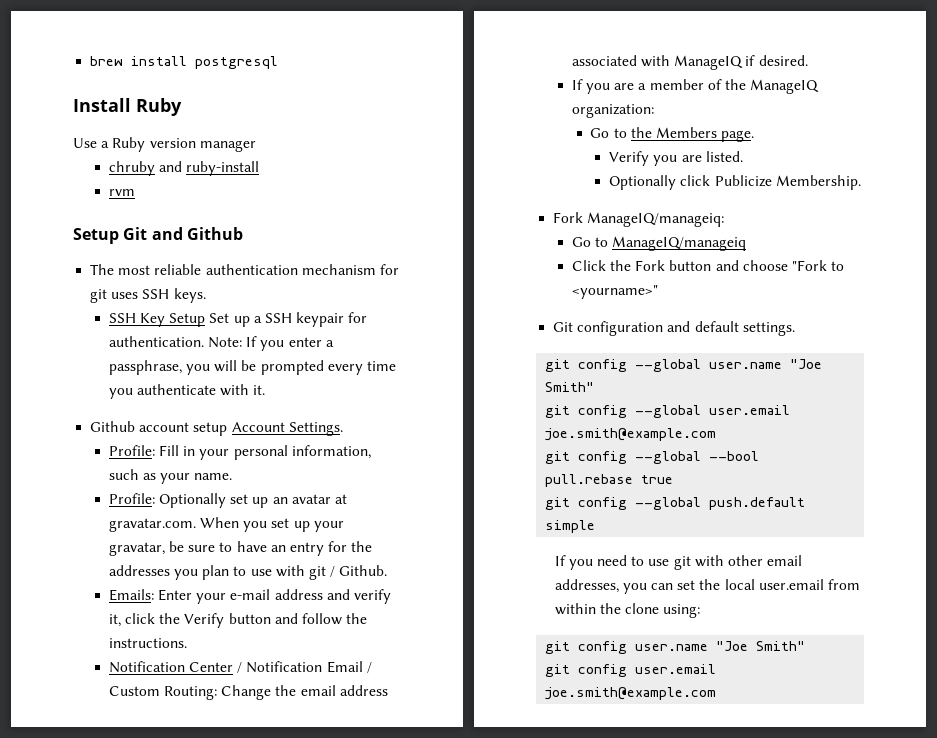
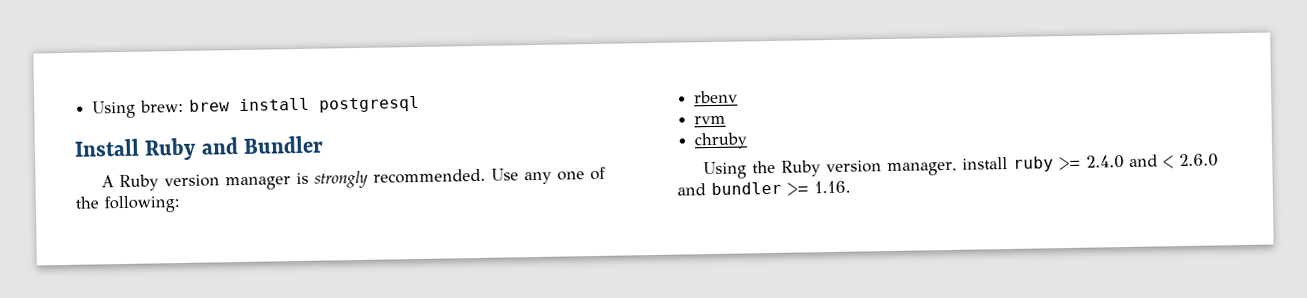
- brew install postgresql
+ Using brew: brew install postgresql
- Install Ruby
- Use a Ruby version manager
- chruby and ruby-install
+ Install Ruby and Bundler
+ A Ruby version manager is strongly recommended. Use any one of the following:
+ rbenv
  rvm
- Setup Git and Github
- The most reliable authentication mechanism for git uses SSH keys.
- SSH Key Setup Set up a SSH keypair for authentication. Note: If you enter a passphrase, you will be prompted every time you authenticate with it.
- Github account setup Account Settings.
- Profile: Fill in your personal information, such as your name.
- Profile: Optionally set up an avatar at gravatar.com. When you set up your gravatar, be sure to have an entry for the addresses you plan to use with git / Github.
- Emails: Enter your e-mail address and verify it, click the Verify button and follow the instructions.
- Notification Center / Notification Email / Custom Routing: Change the email address associated with ManageIQ if desired.
- If you are a member of the ManageIQ organization:
- Go to the Members page.
- Verify you are listed.
- Optionally click Publicize Membership.
- Fork ManageIQ/manageiq:
- Go to ManageIQ/manageiq
- Click the Fork button and choose "Fork to <yourname>"
- Git configuration and default settings.
- git config --global user.name "Joe Smith"
- git config --global user.email joe.smith@example.com
- git config --global --bool pull.rebase true
- git config --global push.default simple
- If you need to use git with other email addresses, you can set the local user.email from within the clone using:
- git config user.name "Joe Smith"
- git config user.email joe.smith@example.com
+ chruby
+ Using the Ruby version manager, install ruby >= 2.4.0 and < 2.6.0 and bundler >= 1.16.

